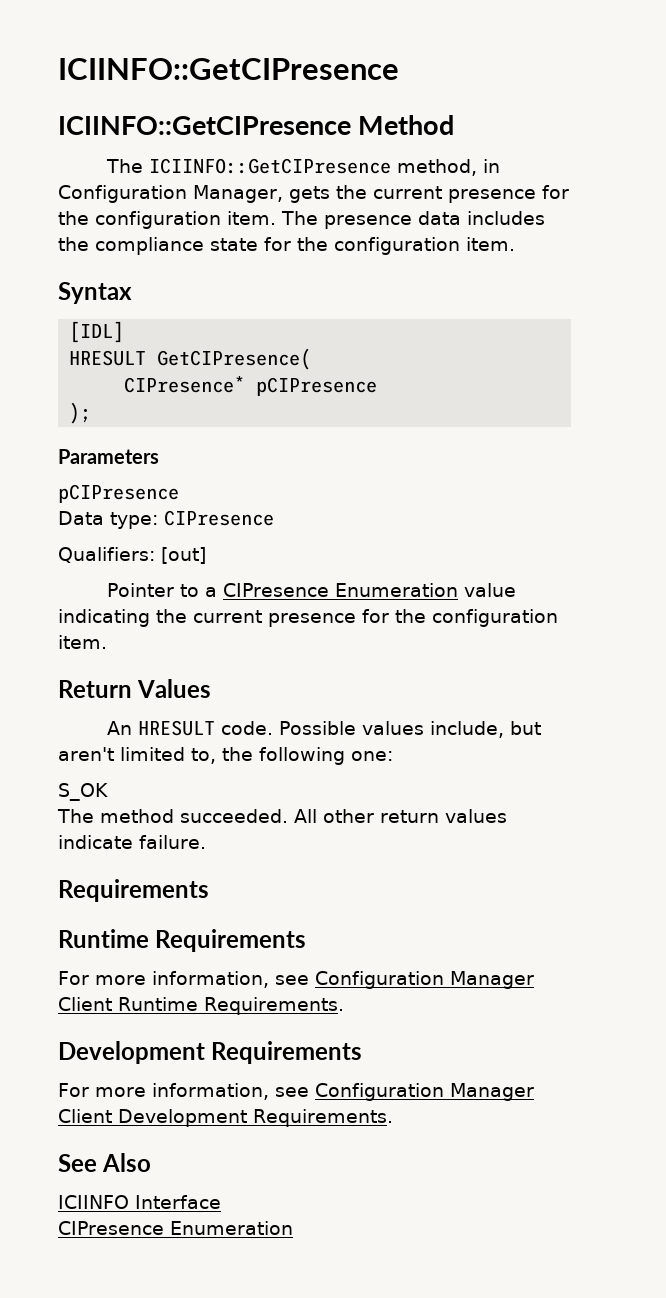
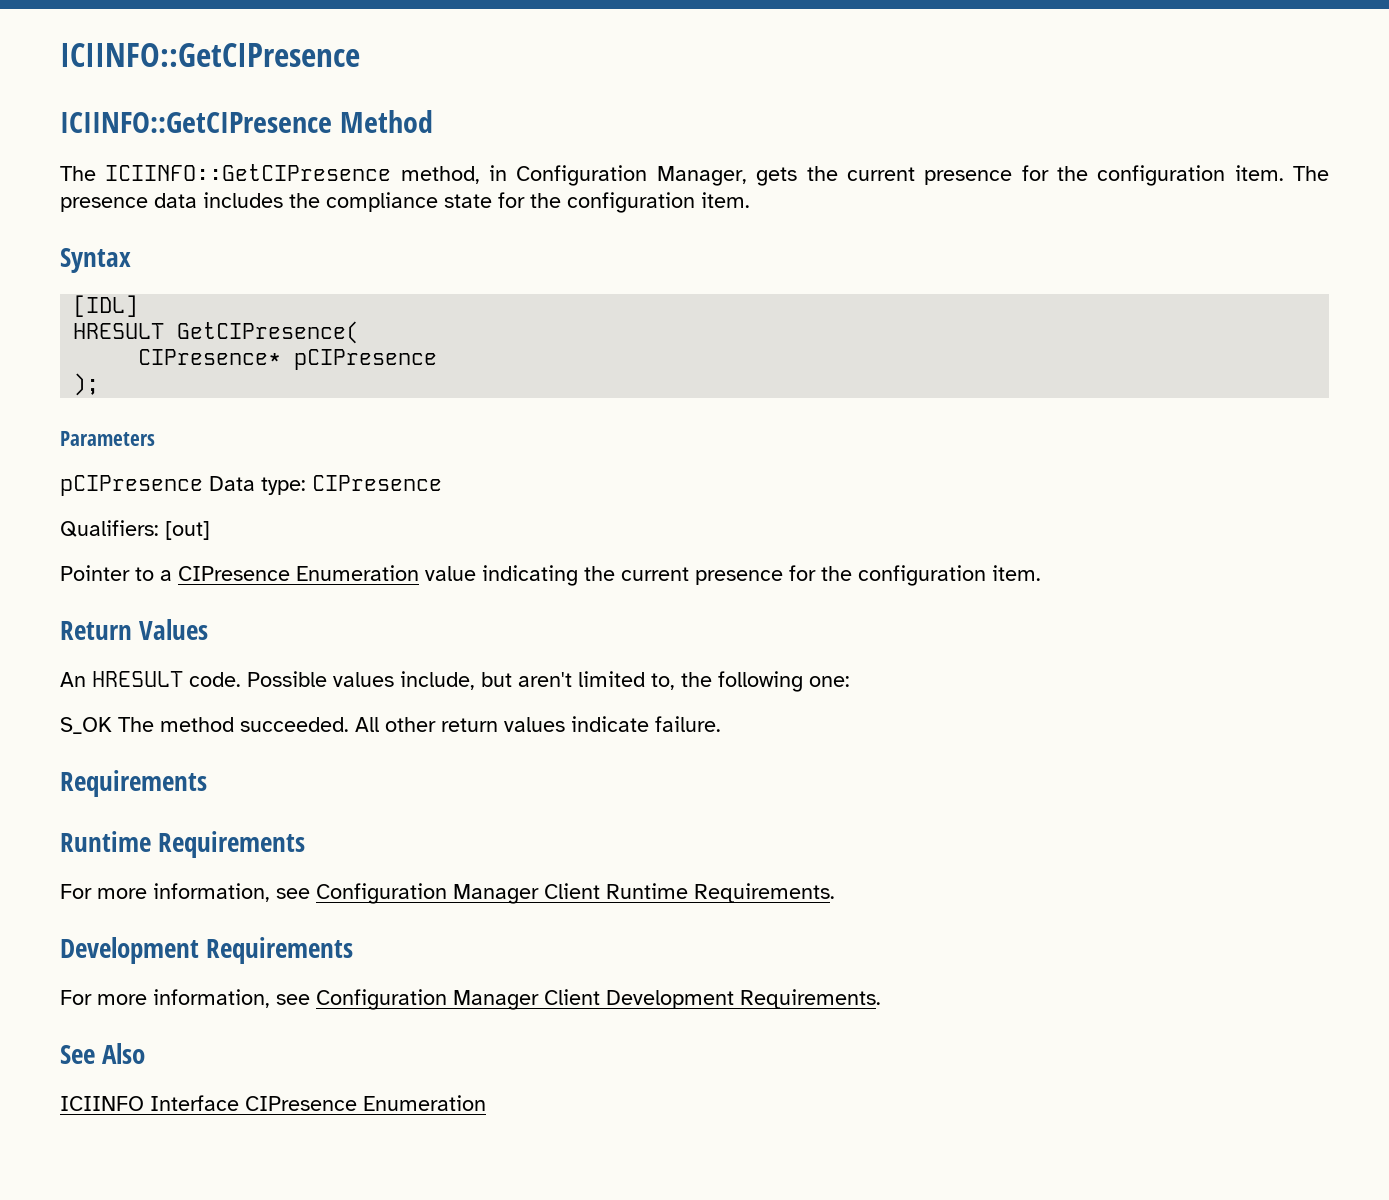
  Parameters
- pCIPresence
- Data type: CIPresence
+ pCIPresence Data type: CIPresence
- S_OK
- The method succeeded.
+ S_OK The method succeeded.
- ICIINFO Interface
- CIPresence Enumeration
+ ICIINFO Interface CIPresence Enumeration

